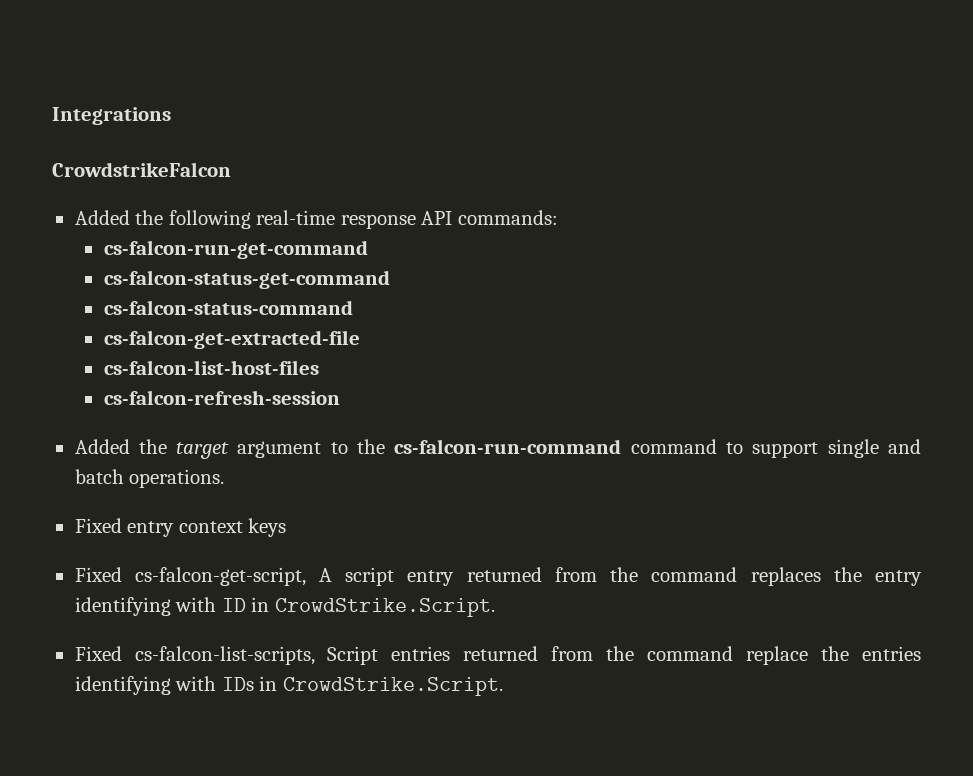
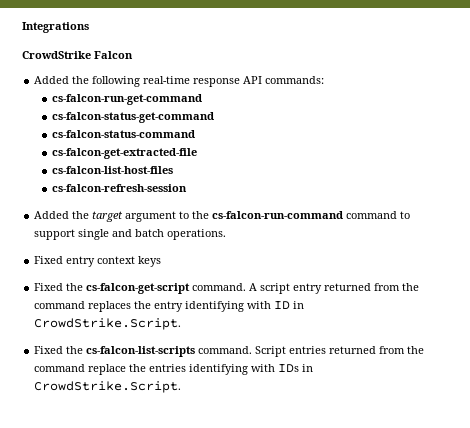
- CrowdstrikeFalcon
+ CrowdStrike Falcon
- Fixed cs-falcon-get-script, A script entry returned from the command replaces the entry identifying with ID in CrowdStrike.Script.
+ Fixed the cs-falcon-get-script command. A script entry returned from the command replaces the entry identifying with ID in CrowdStrike.Script.
- Fixed cs-falcon-list-scripts, Script entries returned from the command replace the entries identifying with IDs in CrowdStrike.Script.
+ Fixed the cs-falcon-list-scripts command. Script entries returned from the command replace the entries identifying with IDs in CrowdStrike.Script.

